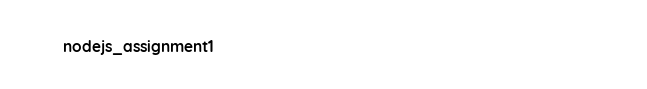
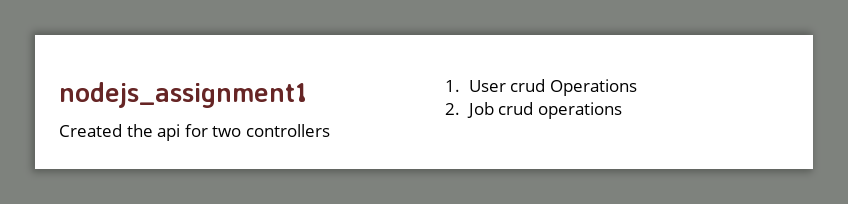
+ Created the api for two controllers
+ 1. User crud Operations
+ 2. Job crud operations

